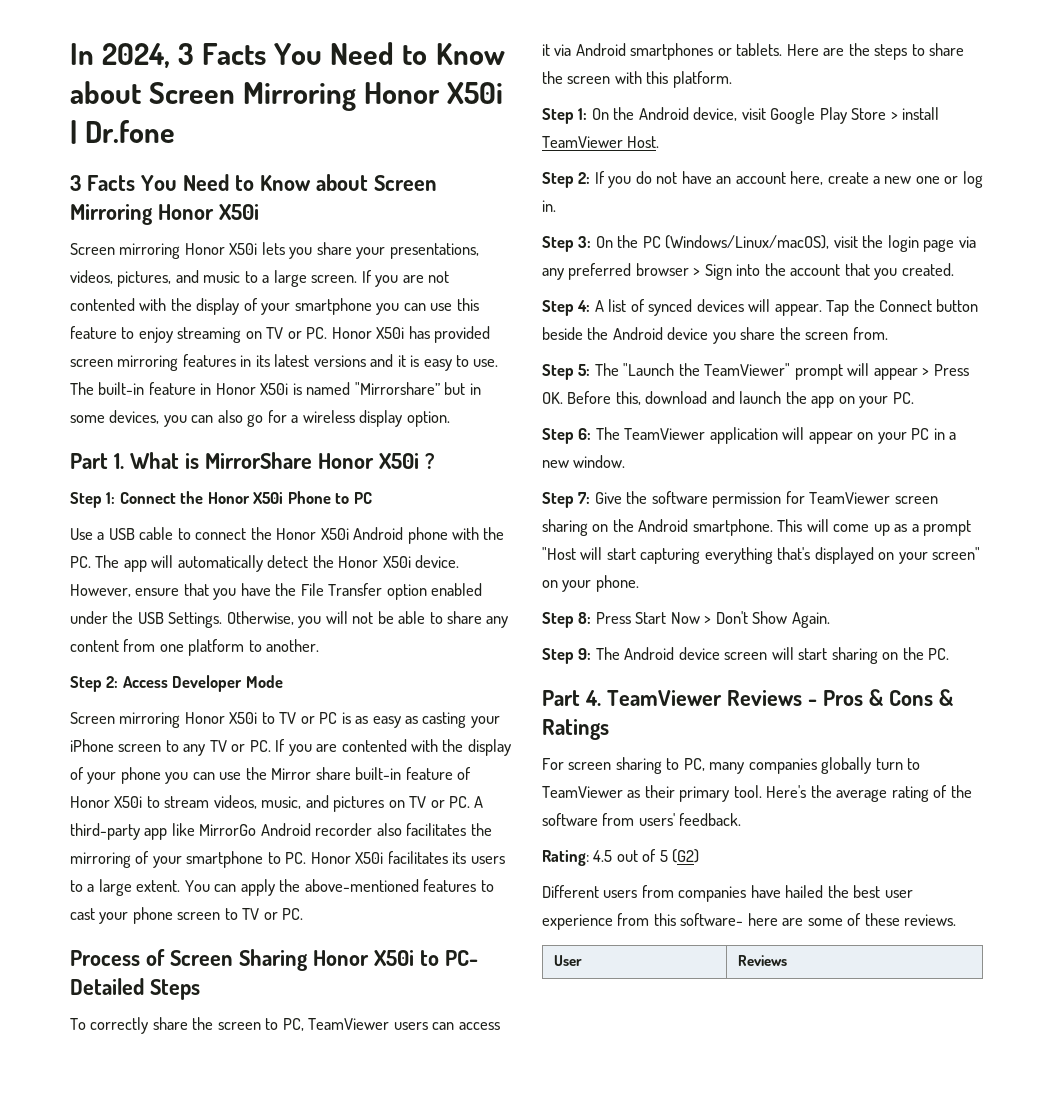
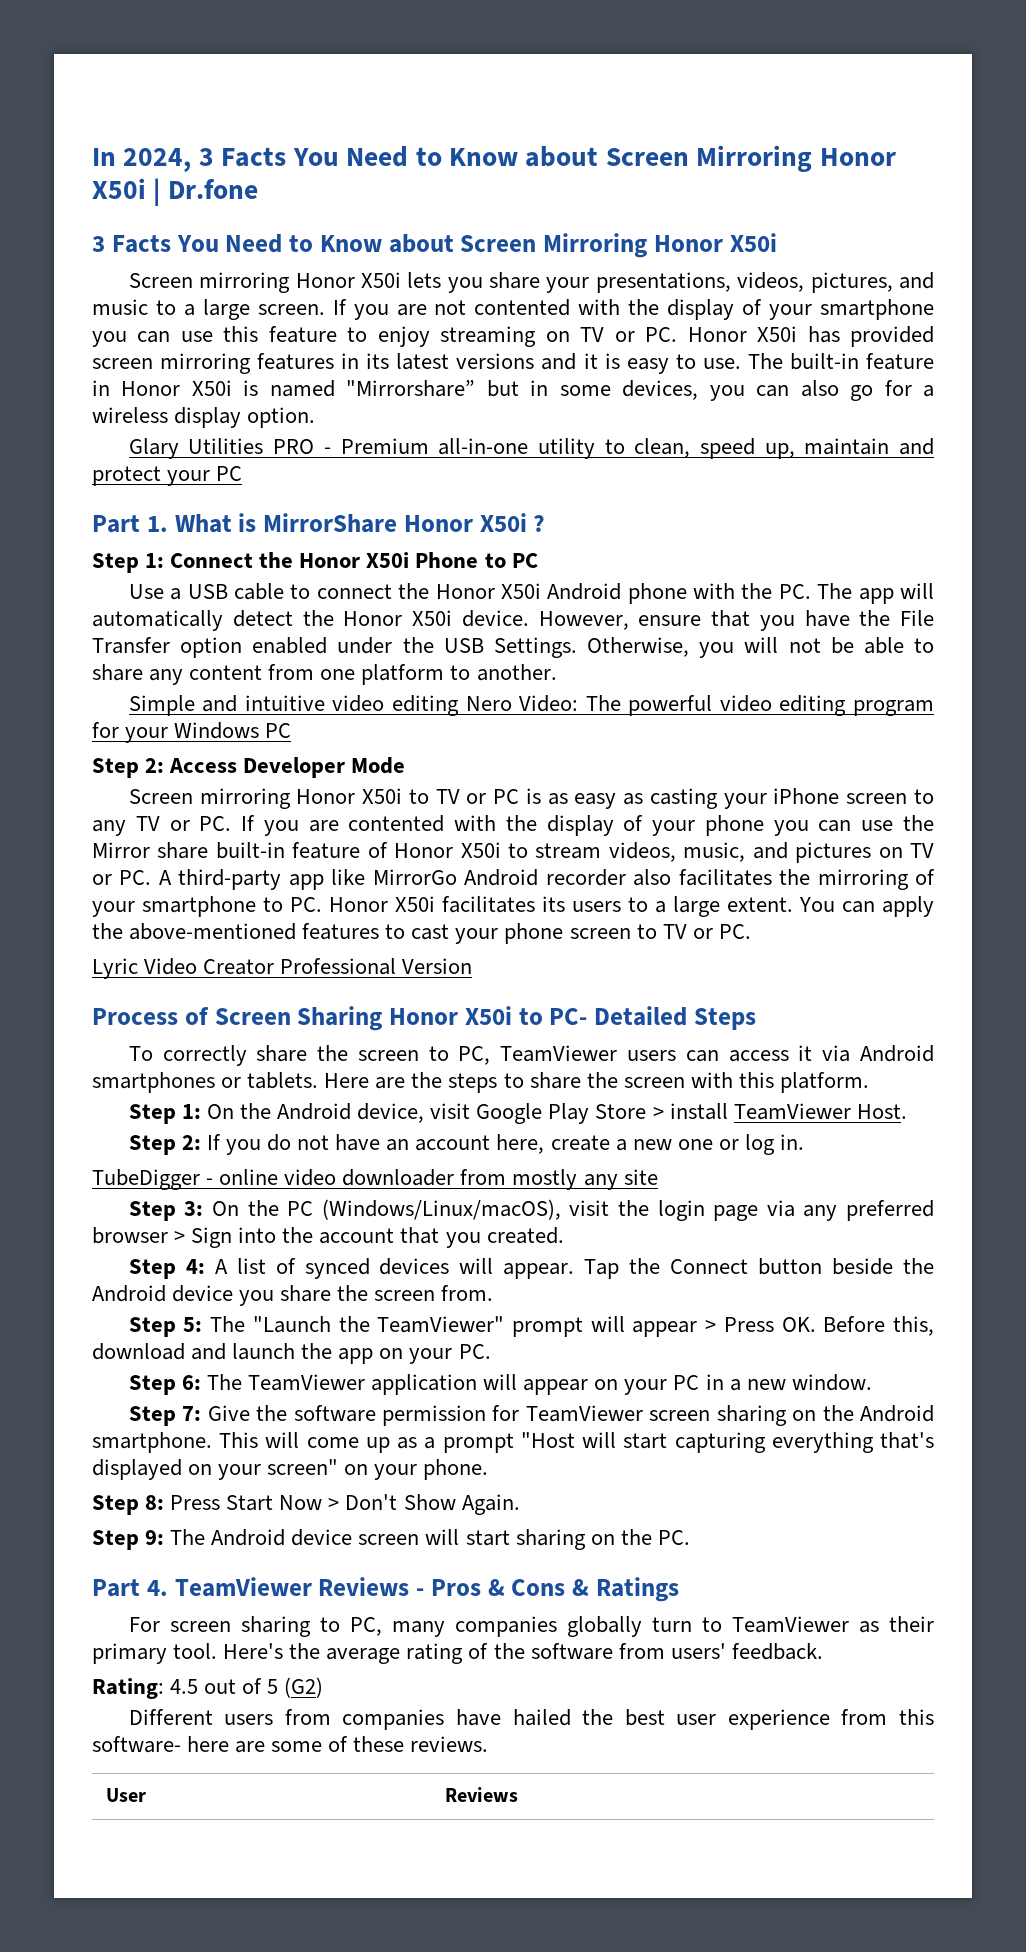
+ Glary Utilities PRO - Premium all-in-one utility to clean, speed up, maintain and protect your PC
+ Simple and intuitive video editing Nero Video: The powerful video editing program for your Windows PC
+ Lyric Video Creator Professional Version
+ TubeDigger - online video downloader from mostly any site

